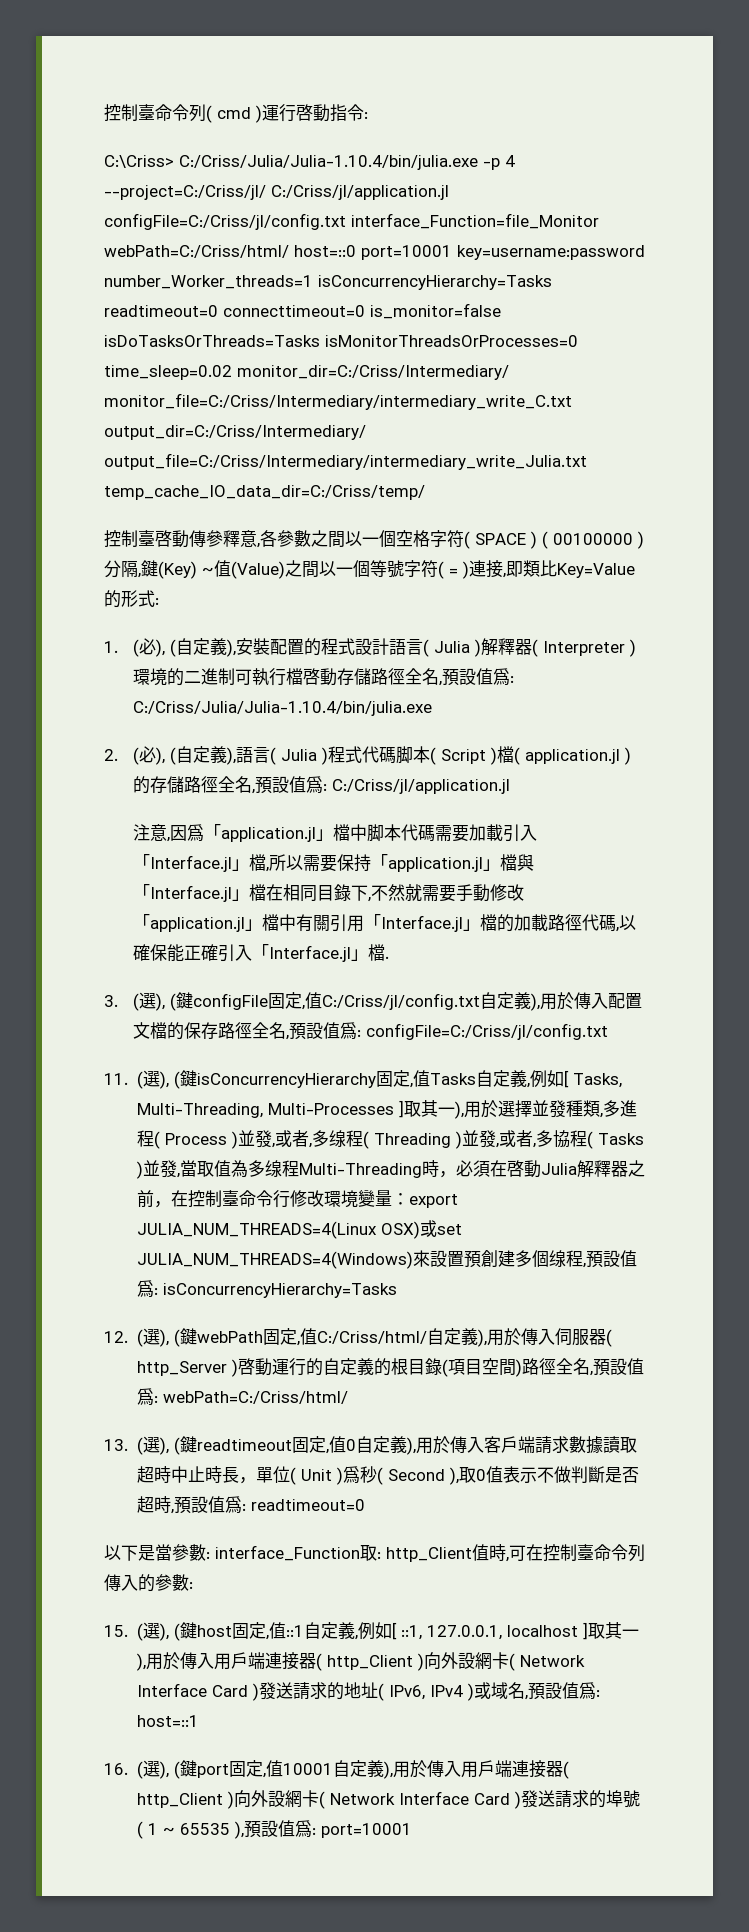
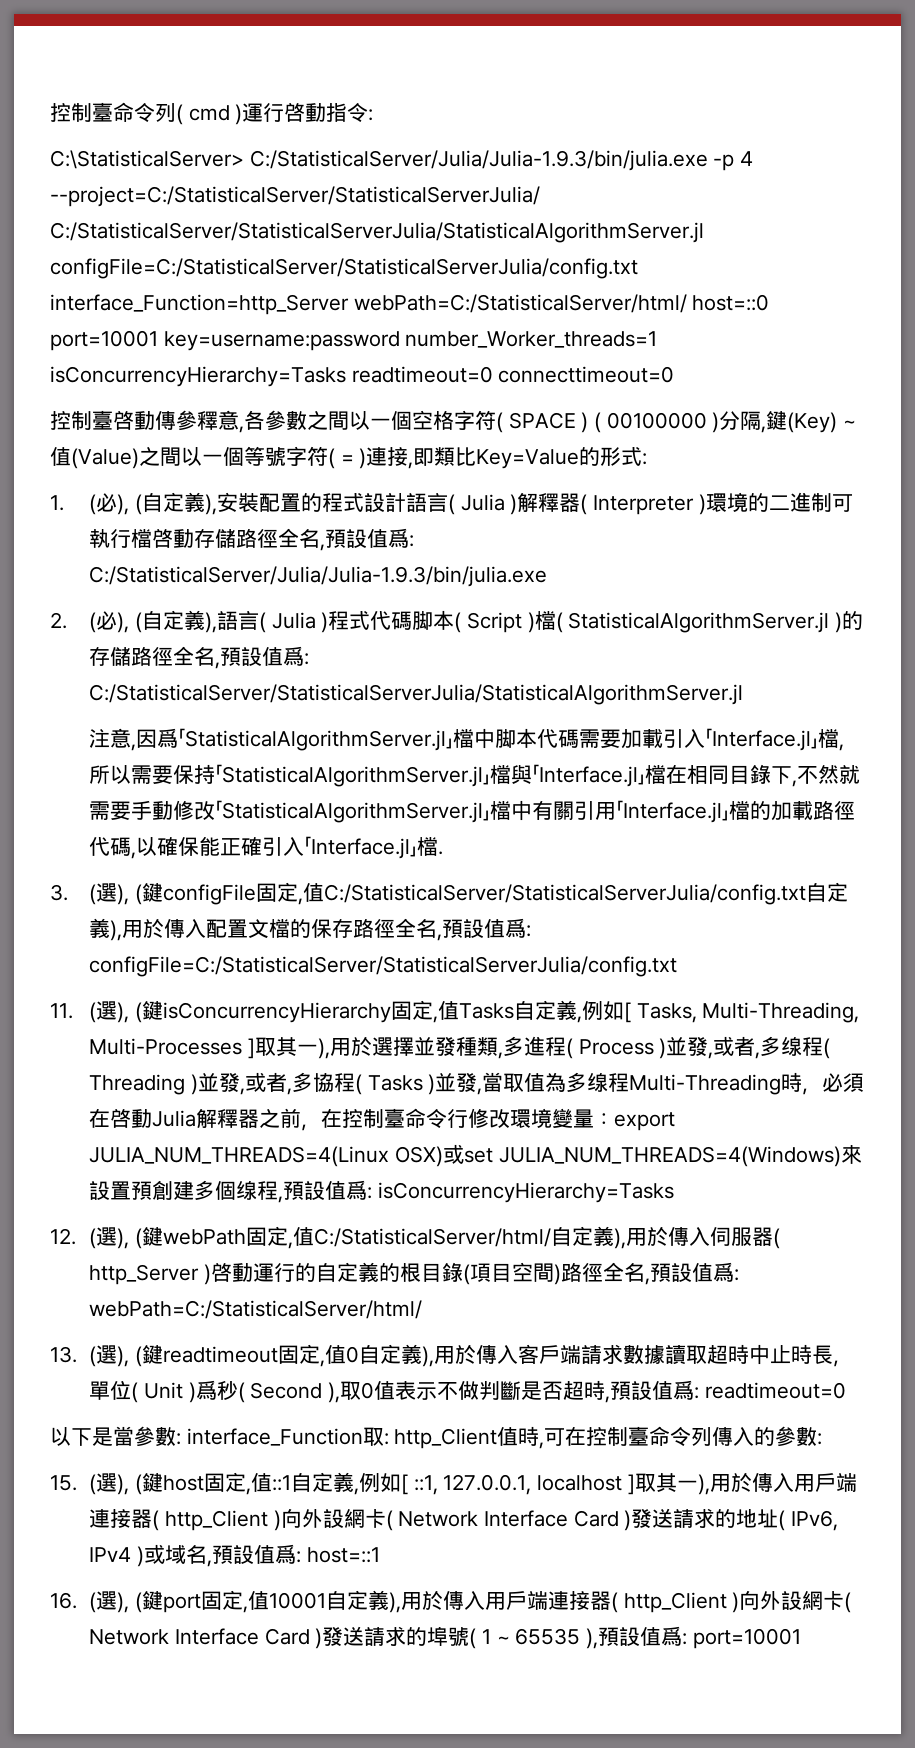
- C:\Criss> C:/Criss/Julia/Julia-1.10.4/bin/julia.exe -p 4 --project=C:/Criss/jl/ C:/Criss/jl/application.jl configFile=C:/Criss/jl/config.txt interface_Function=file_Monitor webPath=C:/Criss/html/ host=::0 port=10001 key=username:password number_Worker_threads=1 isConcurrencyHierarchy=Tasks readtimeout=0 connecttimeout=0 is_monitor=false isDoTasksOrThreads=Tasks isMonitorThreadsOrProcesses=0 time_sleep=0.02 monitor_dir=C:/Criss/Intermediary/ monitor_file=C:/Criss/Intermediary/intermediary_write_C.txt output_dir=C:/Criss/Intermediary/ output_file=C:/Criss/Intermediary/intermediary_write_Julia.txt temp_cache_IO_data_dir=C:/Criss/temp/
+ C:\StatisticalServer> C:/StatisticalServer/Julia/Julia-1.9.3/bin/julia.exe -p 4 --project=C:/StatisticalServer/StatisticalServerJulia/ C:/StatisticalServer/StatisticalServerJulia/StatisticalAlgorithmServer.jl configFile=C:/StatisticalServer/StatisticalServerJulia/config.txt interface_Function=http_Server webPath=C:/StatisticalServer/html/ host=::0 port=10001 key=username:password number_Worker_threads=1 isConcurrencyHierarchy=Tasks readtimeout=0 connecttimeout=0
- 1. (必), (自定義),安裝配置的程式設計語言( Julia )解釋器( Interpreter )環境的二進制可執行檔啓動存儲路徑全名,預設值爲: C:/Criss/Julia/Julia-1.10.4/bin/julia.exe
+ 1. (必), (自定義),安裝配置的程式設計語言( Julia )解釋器( Interpreter )環境的二進制可執行檔啓動存儲路徑全名,預設值爲: C:/StatisticalServer/Julia/Julia-1.9.3/bin/julia.exe
- 2. (必), (自定義),語言( Julia )程式代碼脚本( Script )檔( application.jl )的存儲路徑全名,預設值爲: C:/Criss/jl/application.jl
+ 2. (必), (自定義),語言( Julia )程式代碼脚本( Script )檔( StatisticalAlgorithmServer.jl )的存儲路徑全名,預設值爲: C:/StatisticalServer/StatisticalServerJulia/StatisticalAlgorithmServer.jl
- 注意,因爲「application.jl」檔中脚本代碼需要加載引入「Interface.jl」檔,所以需要保持「application.jl」檔與「Interface.jl」檔在相同目錄下,不然就需要手動修改「application.jl」檔中有關引用「Interface.jl」檔的加載路徑代碼,以確保能正確引入「Interface.jl」檔.
+ 注意,因爲「StatisticalAlgorithmServer.jl」檔中脚本代碼需要加載引入「Interface.jl」檔,所以需要保持「StatisticalAlgorithmServer.jl」檔與「Interface.jl」檔在相同目錄下,不然就需要手動修改「StatisticalAlgorithmServer.jl」檔中有關引用「Interface.jl」檔的加載路徑代碼,以確保能正確引入「Interface.jl」檔.
- 3. (選), (鍵configFile固定,值C:/Criss/jl/config.txt自定義),用於傳入配置文檔的保存路徑全名,預設值爲: configFile=C:/Criss/jl/config.txt
+ 3. (選), (鍵configFile固定,值C:/StatisticalServer/StatisticalServerJulia/config.txt自定義),用於傳入配置文檔的保存路徑全名,預設值爲: configFile=C:/StatisticalServer/StatisticalServerJulia/config.txt
- 12. (選), (鍵webPath固定,值C:/Criss/html/自定義),用於傳入伺服器( http_Server )啓動運行的自定義的根目錄(項目空間)路徑全名,預設值爲: webPath=C:/Criss/html/
+ 12. (選), (鍵webPath固定,值C:/StatisticalServer/html/自定義),用於傳入伺服器( http_Server )啓動運行的自定義的根目錄(項目空間)路徑全名,預設值爲: webPath=C:/StatisticalServer/html/

